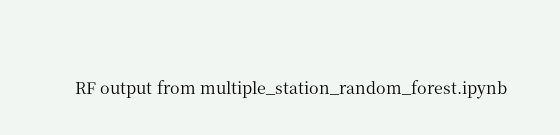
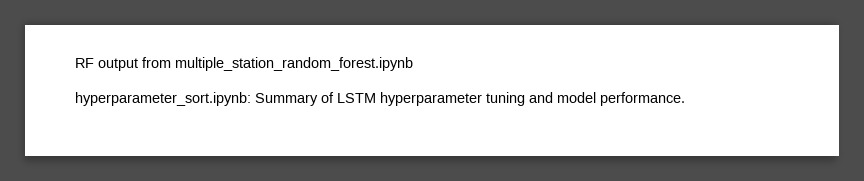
+ hyperparameter_sort.ipynb: Summary of LSTM hyperparameter tuning and model performance.

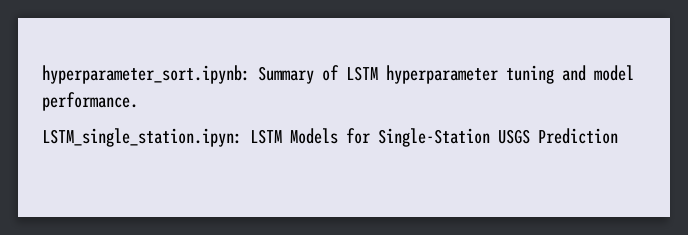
- RF output from multiple_station_random_forest.ipynb
+ LSTM_single_station.ipyn: LSTM Models for Single-Station USGS Prediction

